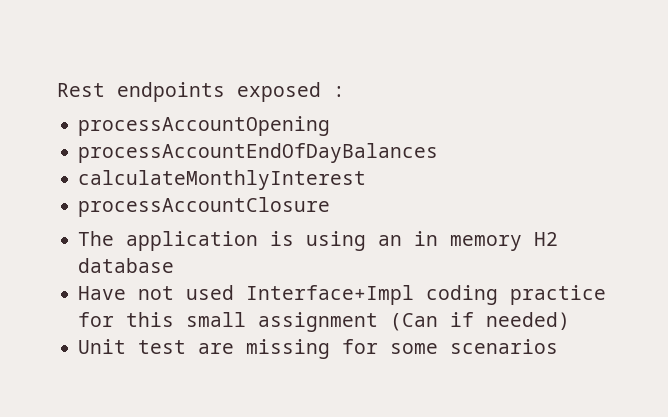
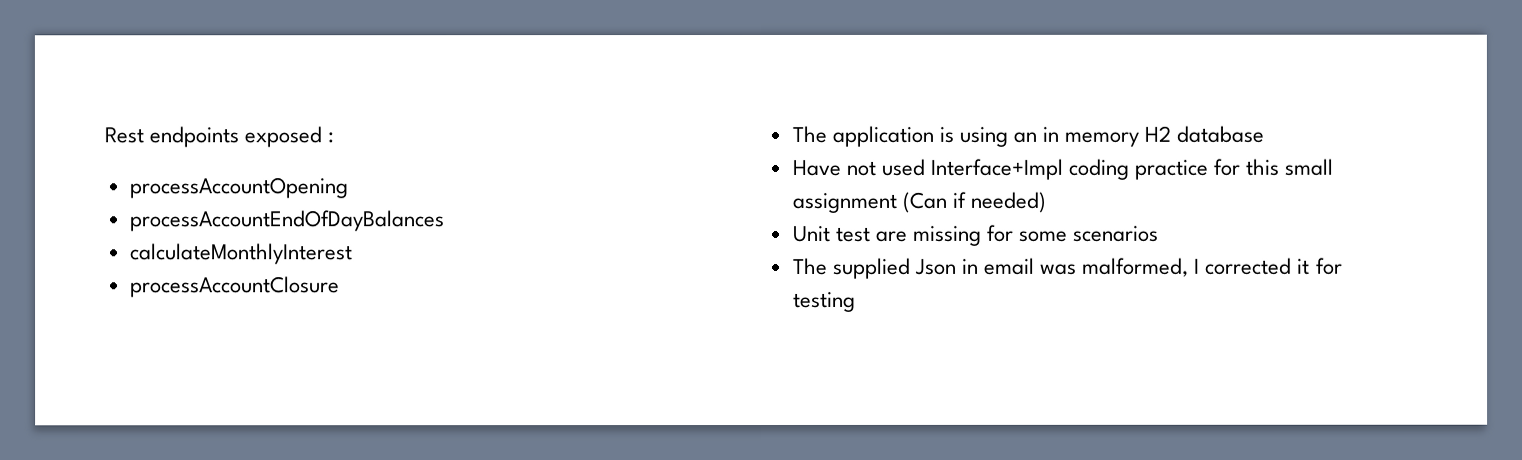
+ The supplied Json in email was malformed, I corrected it for testing

